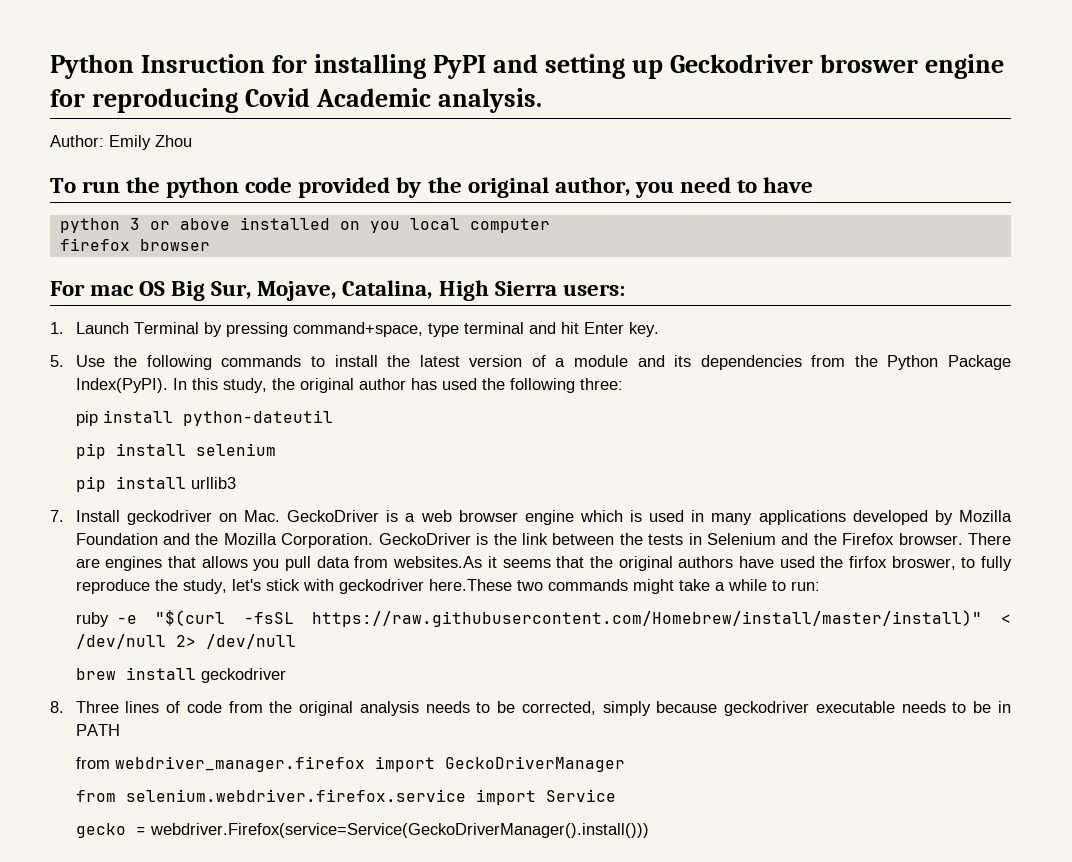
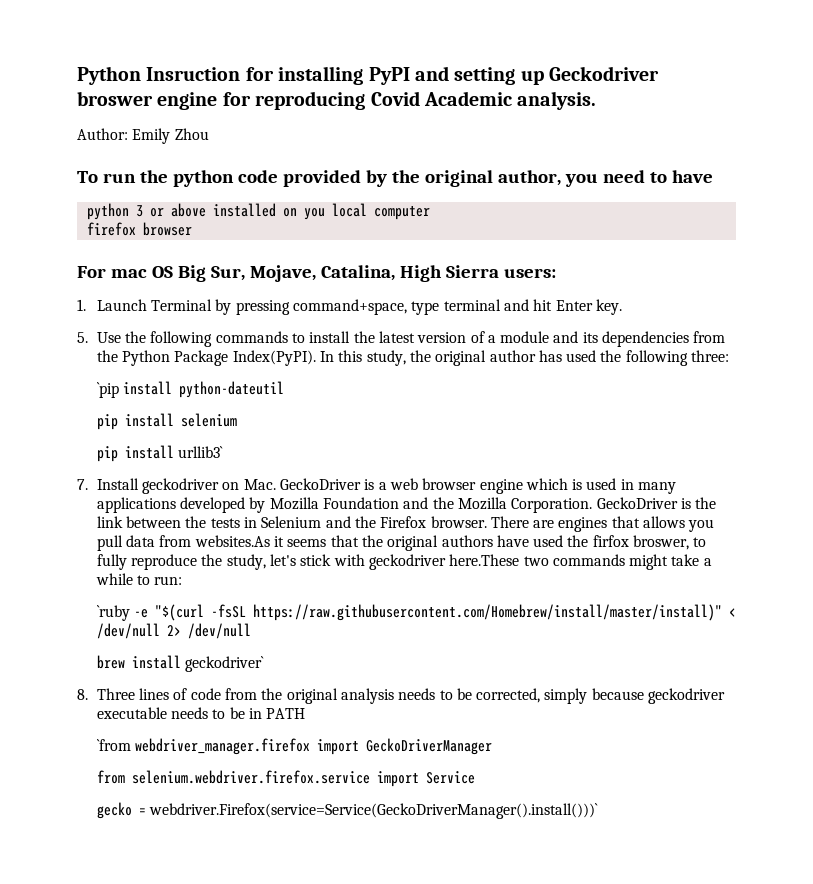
- pip install python-dateutil
+ `pip install python-dateutil
- pip install urllib3
+ pip install urllib3`
- ruby -e "$(curl -fsSL https://raw.githubusercontent.com/Homebrew/install/master/install)" < /dev/null 2> /dev/null
+ `ruby -e "$(curl -fsSL https://raw.githubusercontent.com/Homebrew/install/master/install)" < /dev/null 2> /dev/null
- brew install geckodriver
+ brew install geckodriver`
- from webdriver_manager.firefox import GeckoDriverManager
+ `from webdriver_manager.firefox import GeckoDriverManager
- gecko = webdriver.Firefox(service=Service(GeckoDriverManager().install()))
+ gecko = webdriver.Firefox(service=Service(GeckoDriverManager().install()))`

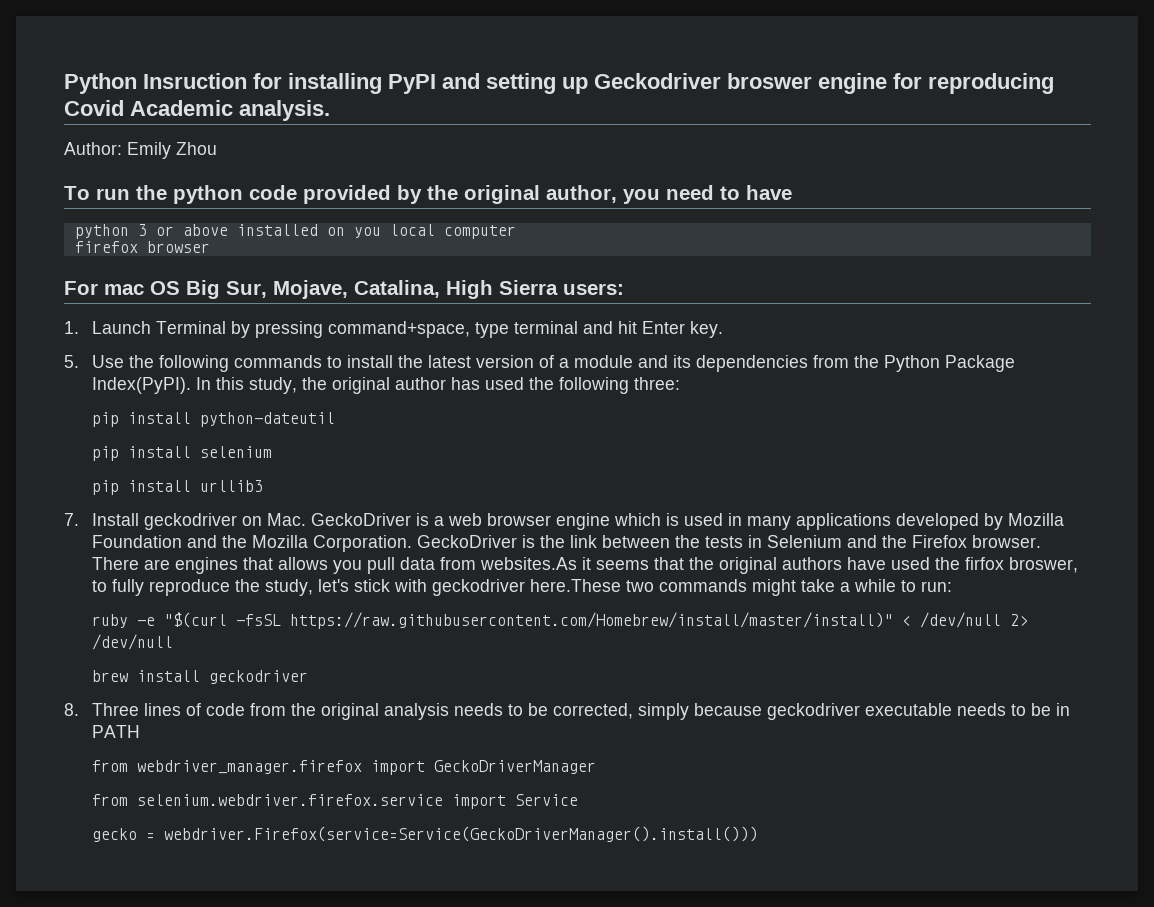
- `pip install python-dateutil
+ pip install python-dateutil
- pip install urllib3`
+ pip install urllib3
- `ruby -e "$(curl -fsSL https://raw.githubusercontent.com/Homebrew/install/master/install)" < /dev/null 2> /dev/null
+ ruby -e "$(curl -fsSL https://raw.githubusercontent.com/Homebrew/install/master/install)" < /dev/null 2> /dev/null
- brew install geckodriver`
+ brew install geckodriver
- `from webdriver_manager.firefox import GeckoDriverManager
+ from webdriver_manager.firefox import GeckoDriverManager
- gecko = webdriver.Firefox(service=Service(GeckoDriverManager().install()))`
+ gecko = webdriver.Firefox(service=Service(GeckoDriverManager().install()))

